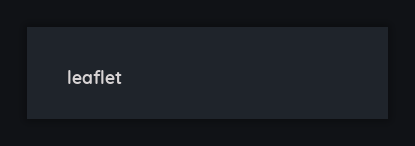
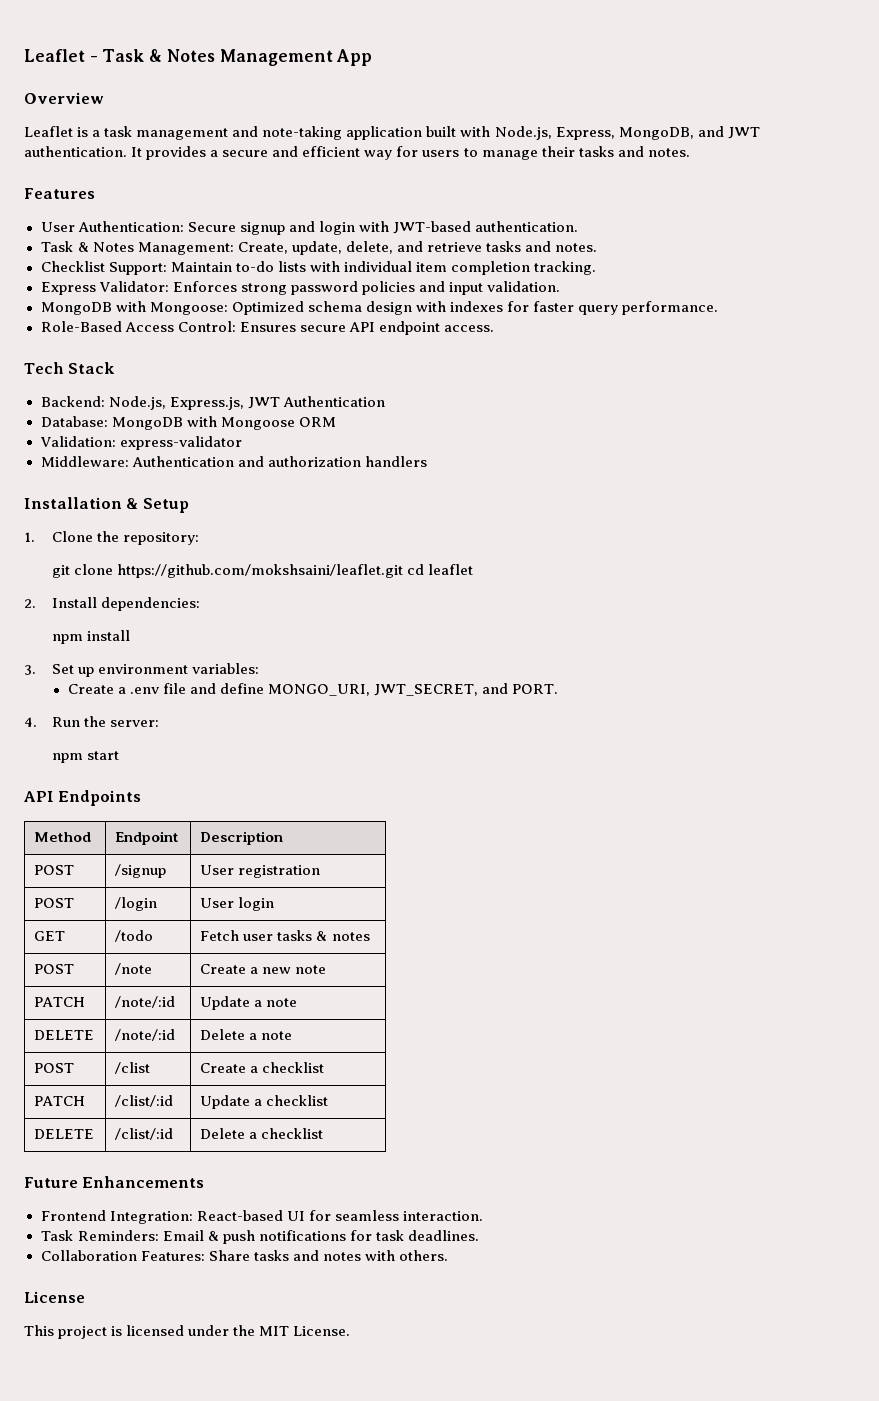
- leaflet
+ Leaflet - Task & Notes Management App
+ Overview
+ Leaflet is a task management and note-taking application built with Node.js, Express, MongoDB, and JWT authentication. It provides a secure and efficient way for users to manage their tasks and notes.
+ Features
+ User Authentication: Secure signup and login with JWT-based authentication.
+ Task & Notes Management: Create, update, delete, and retrieve tasks and notes.
+ Checklist Support: Maintain to-do lists with individual item completion tracking.
+ Express Validator: Enforces strong password policies and input validation.
+ MongoDB with Mongoose: Optimized schema design with indexes for faster query performance.
+ Role-Based Access Control: Ensures secure API endpoint access.
+ Tech Stack
+ Backend: Node.js, Express.js, JWT Authentication
+ Database: MongoDB with Mongoose ORM
+ Validation: express-validator
+ Middleware: Authentication and authorization handlers
+ Installation & Setup
+ 1. Clone the repository:
+ git clone https://github.com/mokshsaini/leaflet.git cd leaflet
+ 2. Install dependencies:
+ npm install
+ 3. Set up environment variables:
+ Create a .env file and define MONGO_URI, JWT_SECRET, and PORT.
+ 4. Run the server:
+ npm start
+ API Endpoints
+ Method | Endpoint | Description
+ POST | /signup | User registration
+ POST | /login | User login
+ GET | /todo | Fetch user tasks & notes
+ POST | /note | Create a new note
+ PATCH | /note/:id | Update a note
+ DELETE | /note/:id | Delete a note
+ POST | /clist | Create a checklist
+ PATCH | /clist/:id | Update a checklist
+ DELETE | /clist/:id | Delete a checklist
+ Future Enhancements
+ Frontend Integration: React-based UI for seamless interaction.
+ Task Reminders: Email & push notifications for task deadlines.
+ Collaboration Features: Share tasks and notes with others.
+ License
+ This project is licensed under the MIT License.

